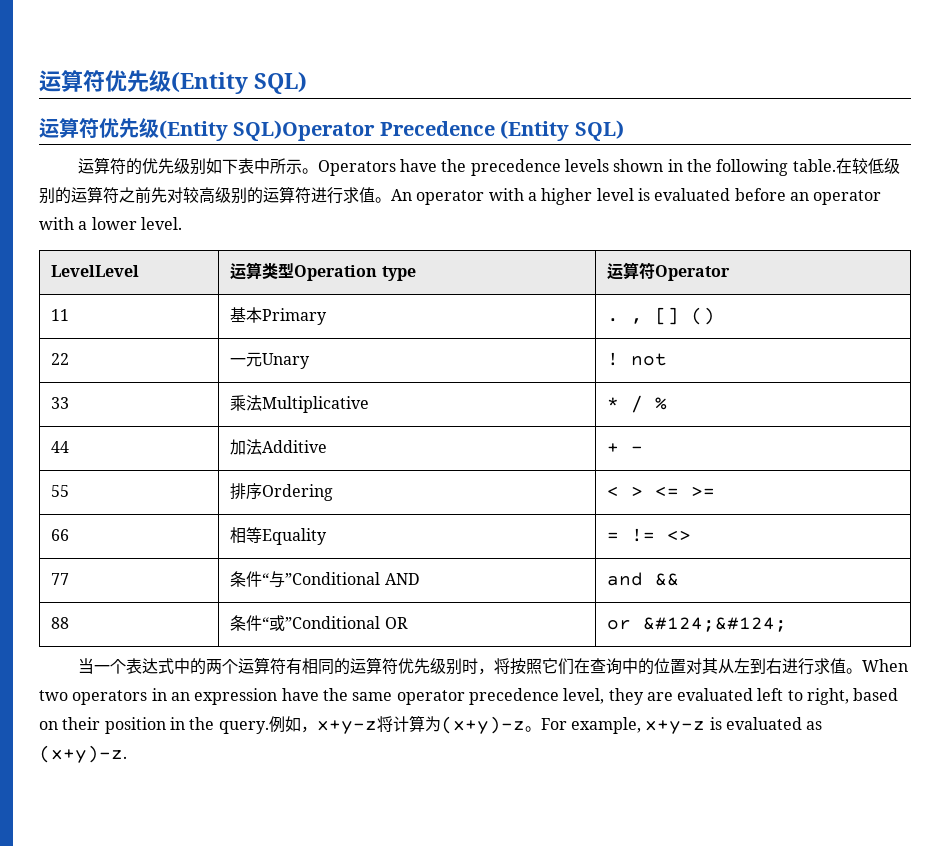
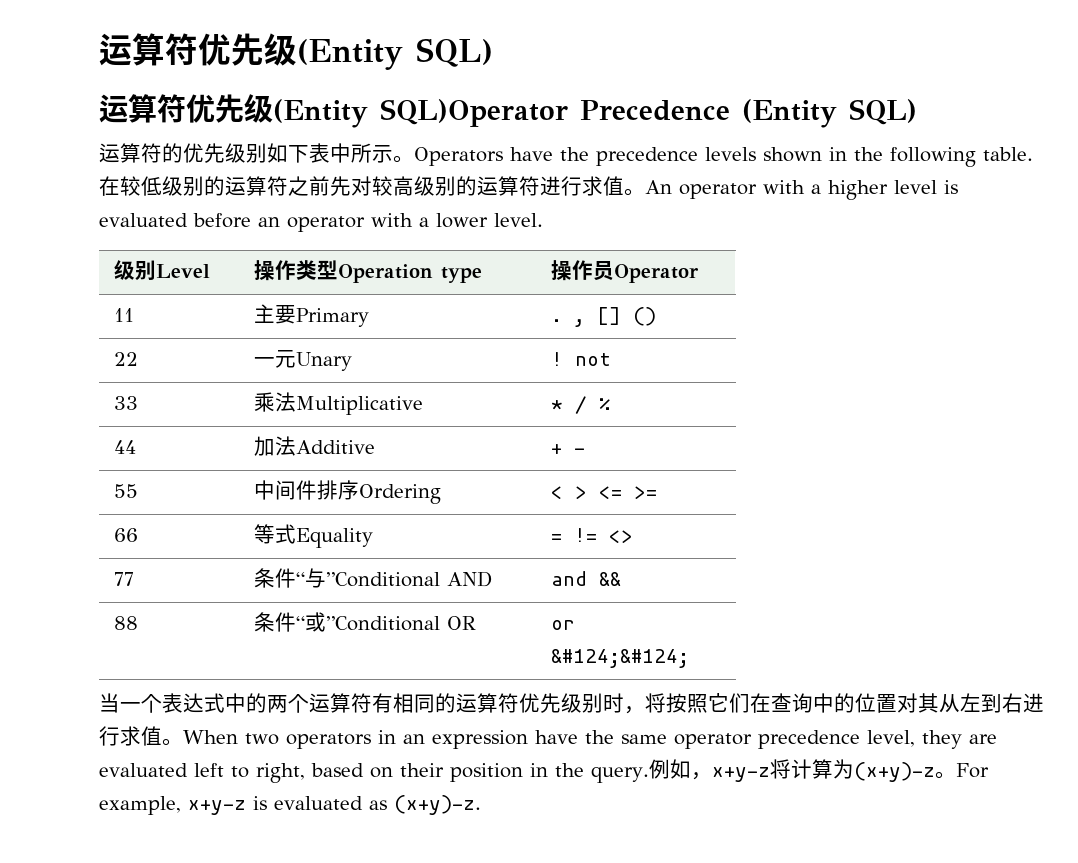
- LevelLevel | 运算类型Operation type | 运算符Operator
+ 级别Level | 操作类型Operation type | 操作员Operator
- 11 | 基本Primary | . , [] ()
+ 11 | 主要Primary | . , [] ()
- 55 | 排序Ordering | < > <= >=
+ 55 | 中间件排序Ordering | < > <= >=
- 66 | 相等Equality | = != <>
+ 66 | 等式Equality | = != <>

